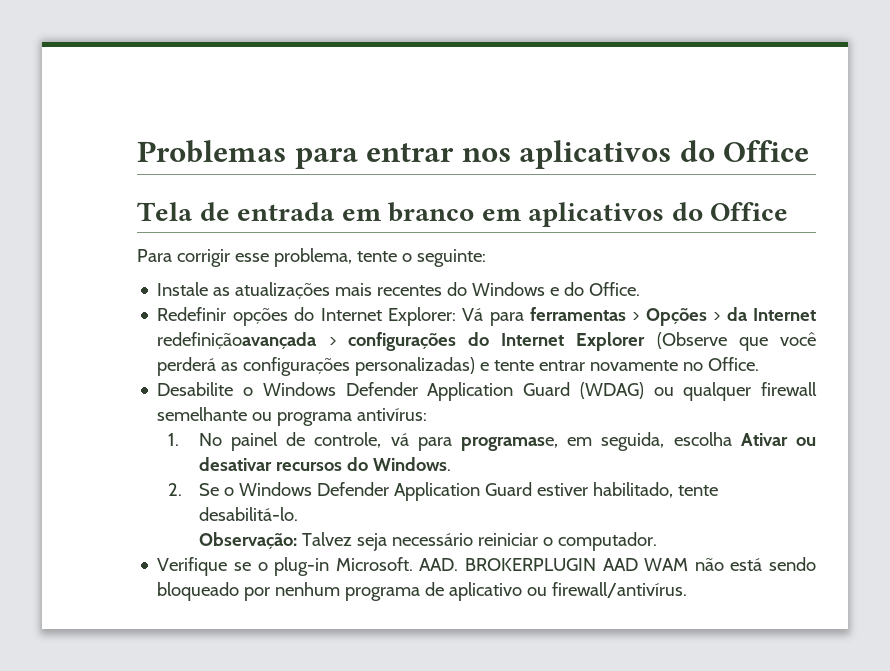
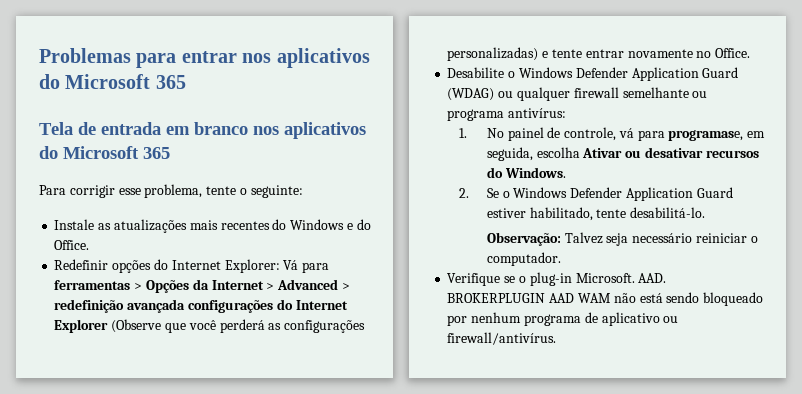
- Problemas para entrar nos aplicativos do Office
+ Problemas para entrar nos aplicativos do Microsoft 365
- Tela de entrada em branco em aplicativos do Office
+ Tela de entrada em branco nos aplicativos do Microsoft 365
- Redefinir opções do Internet Explorer: Vá para ferramentas > Opções > da Internet redefiniçãoavançada > configurações do Internet Explorer (Observe que você perderá as configurações personalizadas) e tente entrar novamente no Office.
+ Redefinir opções do Internet Explorer: Vá para ferramentas > Opções da Internet > Advanced > redefinição avançada configurações do Internet Explorer (Observe que você perderá as configurações personalizadas) e tente entrar novamente no Office.

